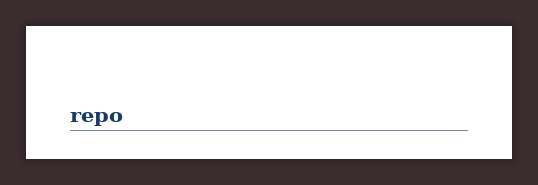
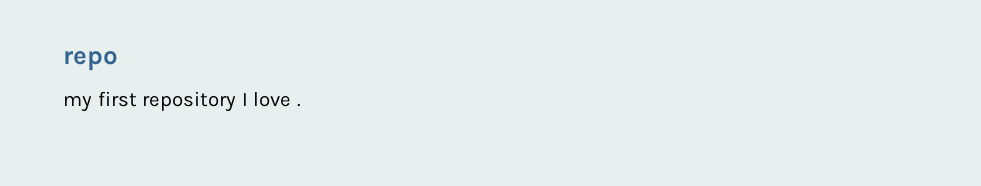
+ my first repository I love .

